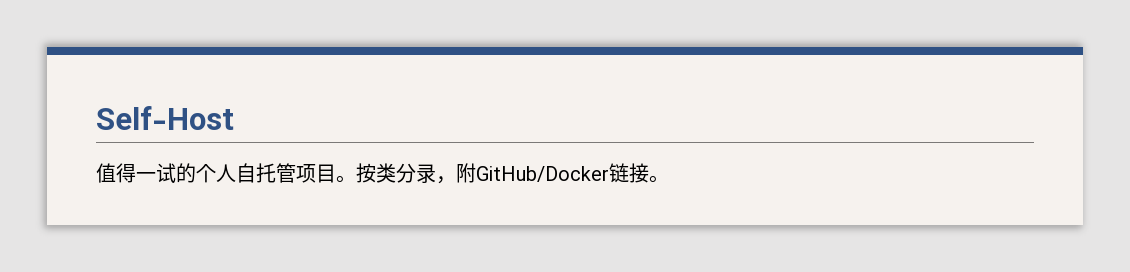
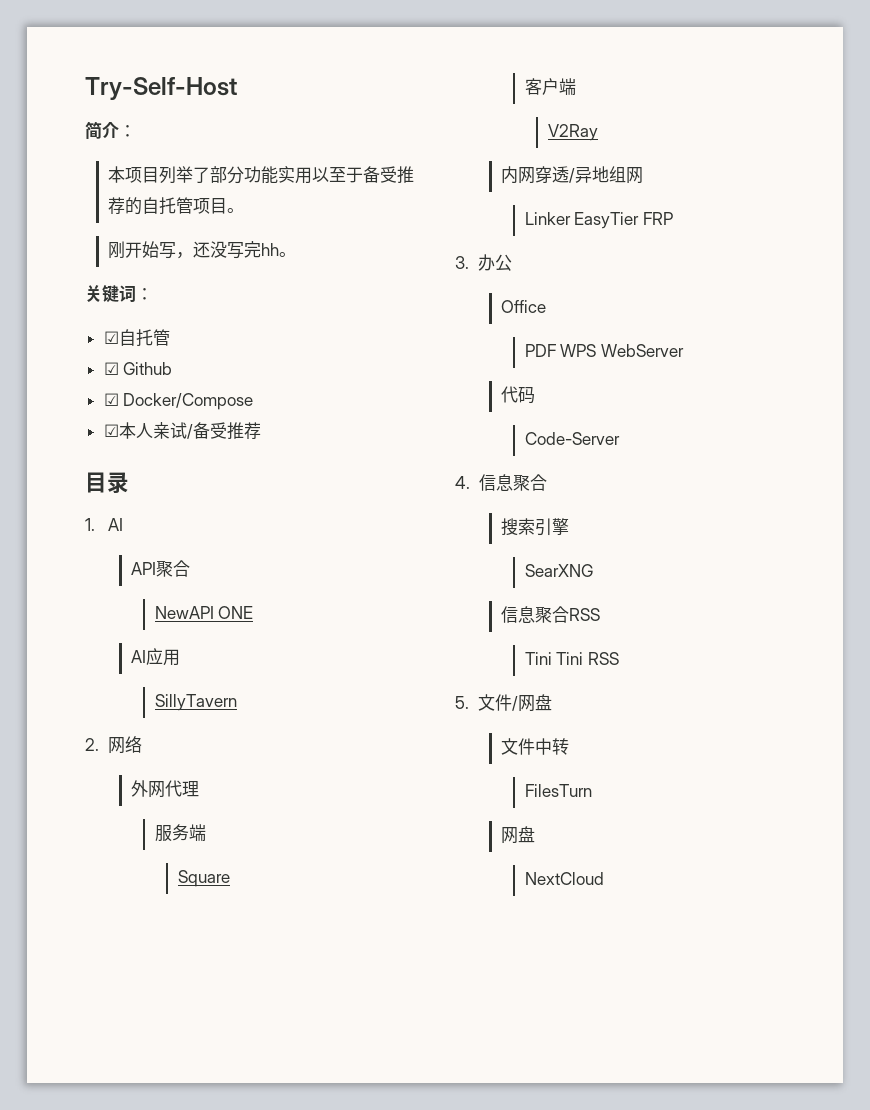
- Self-Host
- 值得一试的个人自托管项目。按类分录，附GitHub/Docker链接。
+ Try-Self-Host
+ 简介：
+ 本项目列举了部分功能实用以至于备受推荐的自托管项目。
+ 刚开始写，还没写完hh。
+ 关键词：
+ ☑自托管
+ ☑ Github
+ ☑ Docker/Compose
+ ☑本人亲试/备受推荐
+ 目录
+ 1. AI
+ API聚合
+ NewAPI ONE
+ AI应用
+ SillyTavern
+ 2.网络
+ 外网代理
+ 服务端
+ Square
+ 客户端
+ V2Ray
+ 内网穿透/异地组网
+ Linker EasyTier FRP
+ 3.办公
+ Office
+ PDF WPS WebServer
+ 代码
+ Code-Server
+ 4.信息聚合
+ 搜索引擎
+ SearXNG
+ 信息聚合RSS
+ Tini Tini RSS
+ 5.文件/网盘
+ 文件中转
+ FilesTurn
+ 网盘
+ NextCloud

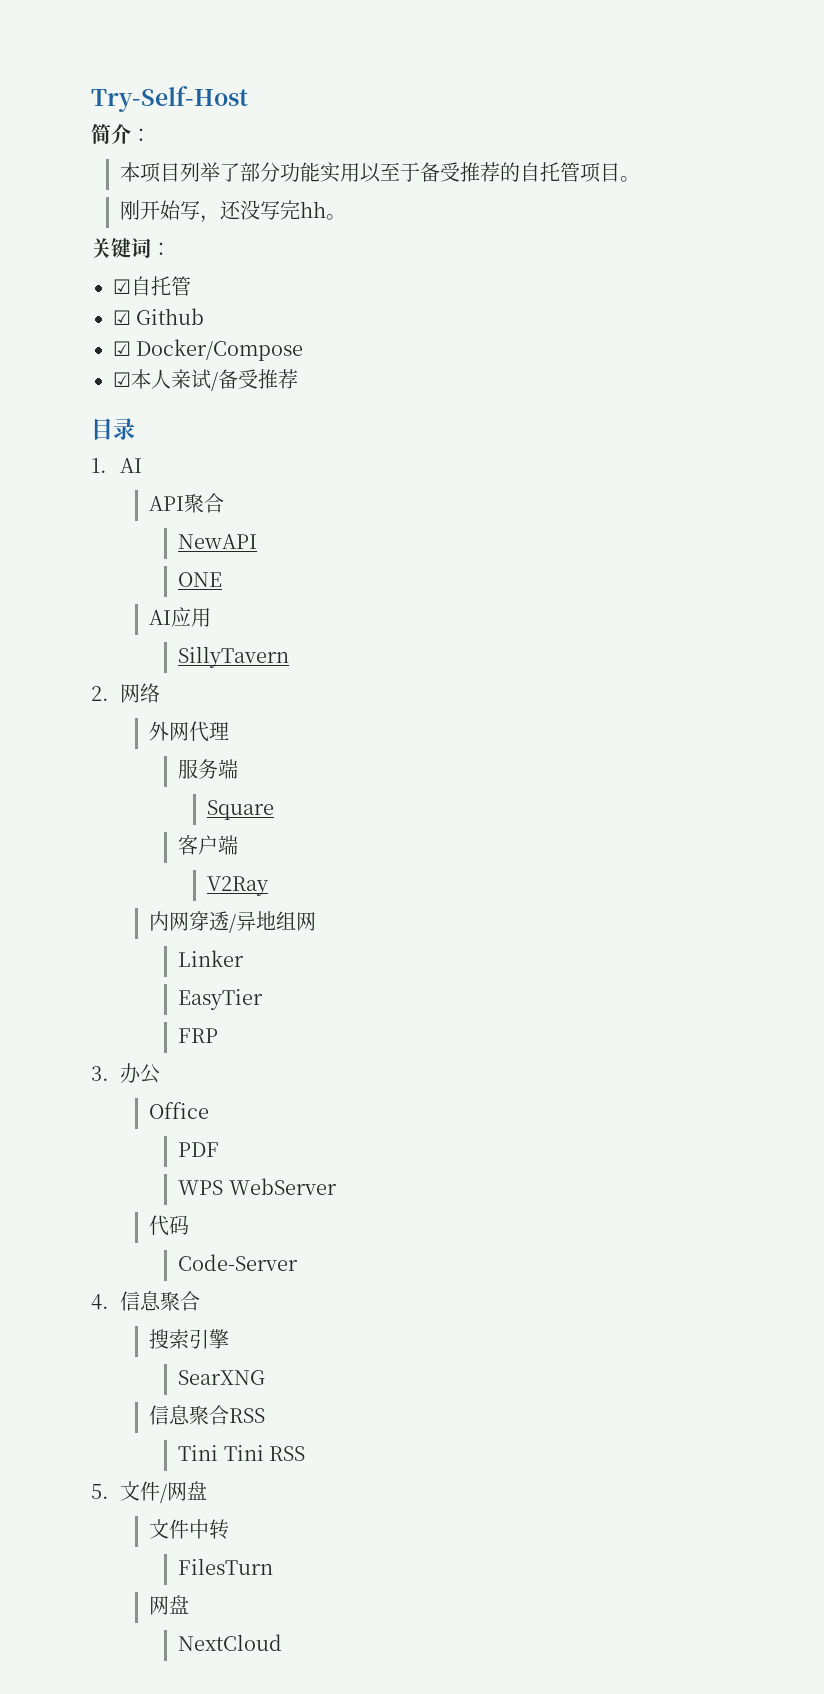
- NewAPI ONE
+ NewAPI
+ ONE
- Linker EasyTier FRP
+ Linker
+ EasyTier
+ FRP
- PDF WPS WebServer
+ PDF
+ WPS WebServer

